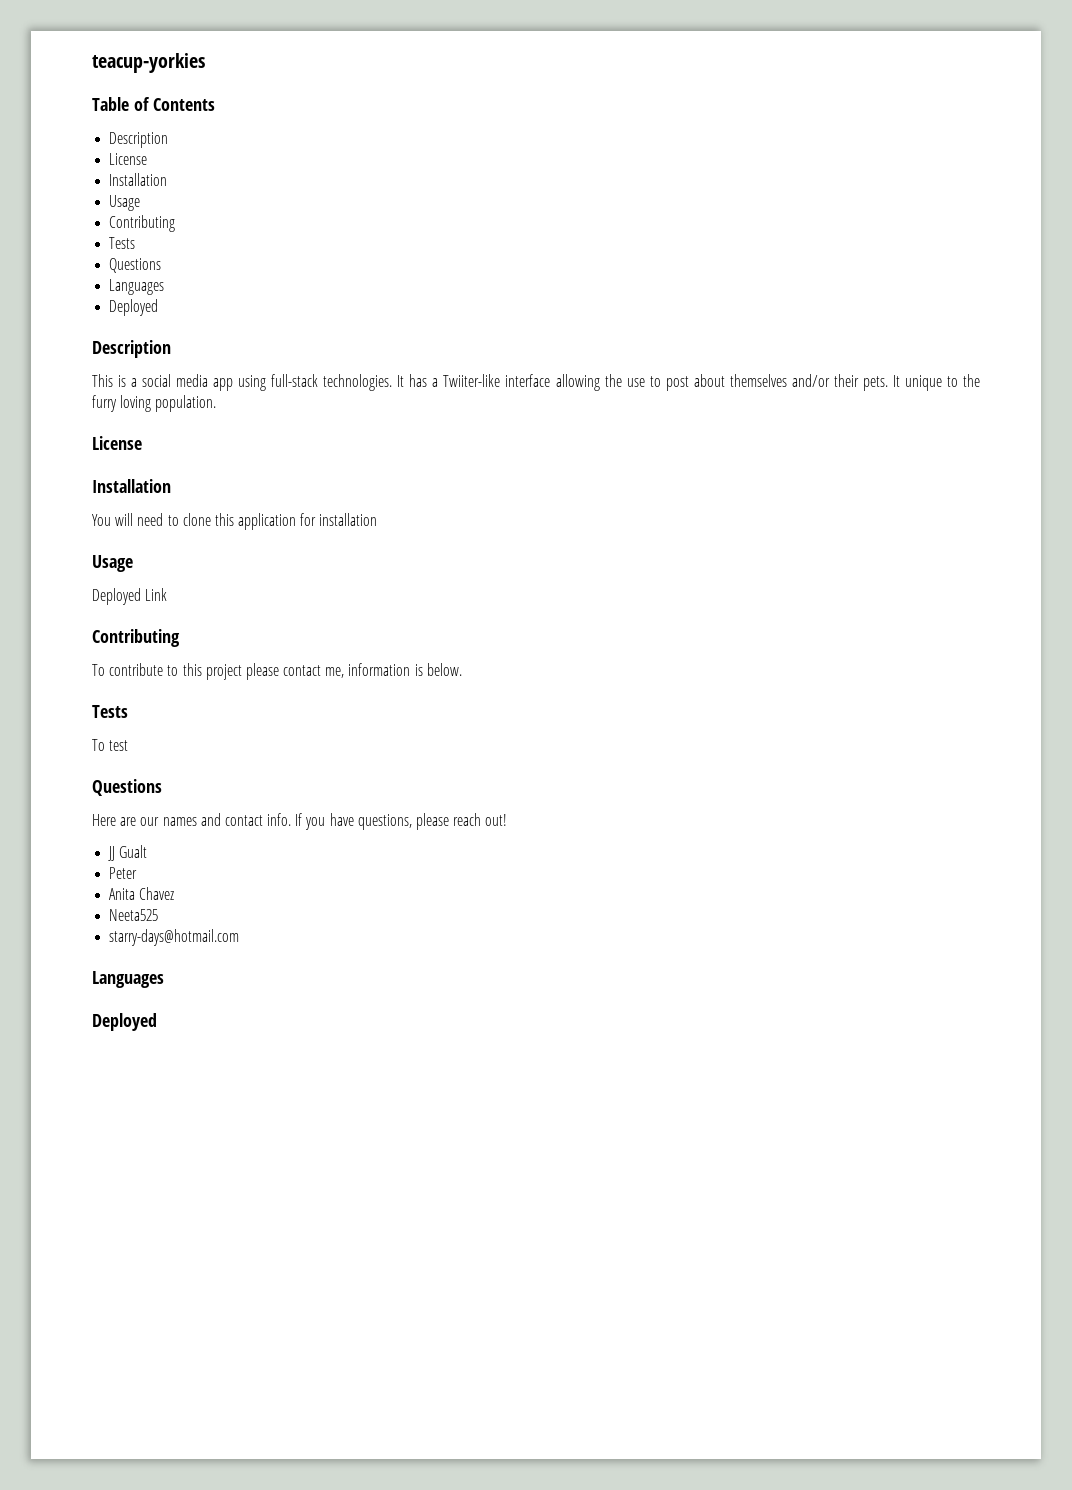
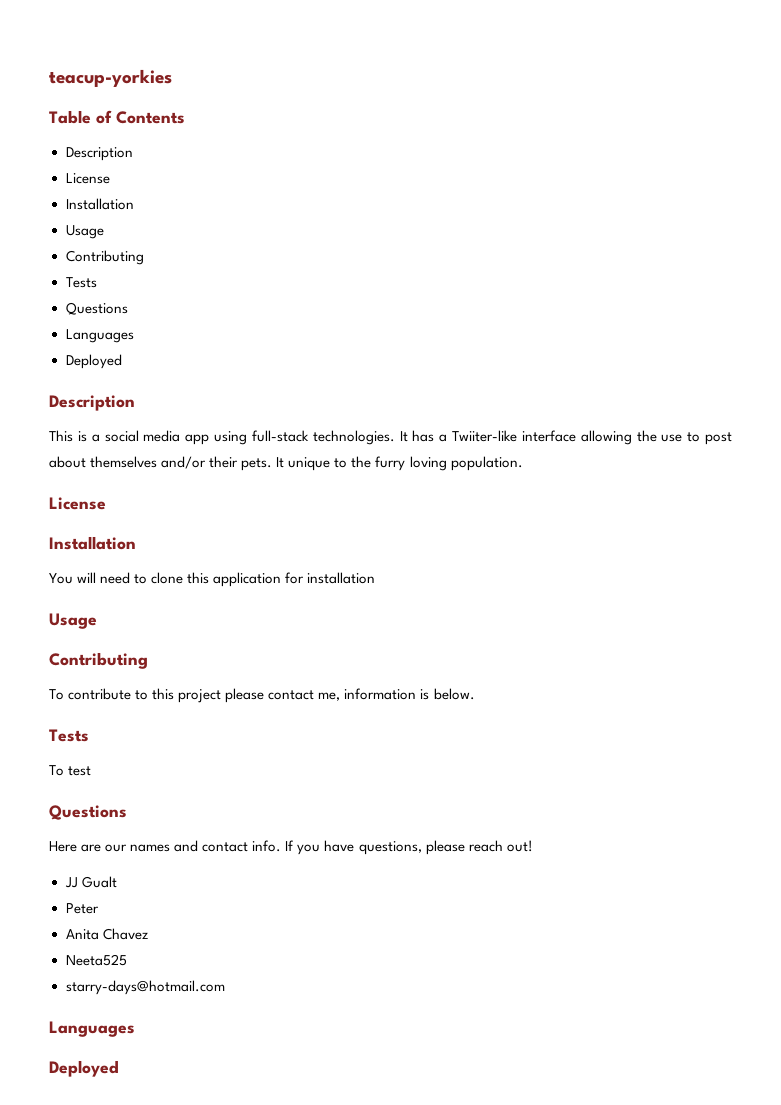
- Deployed Link

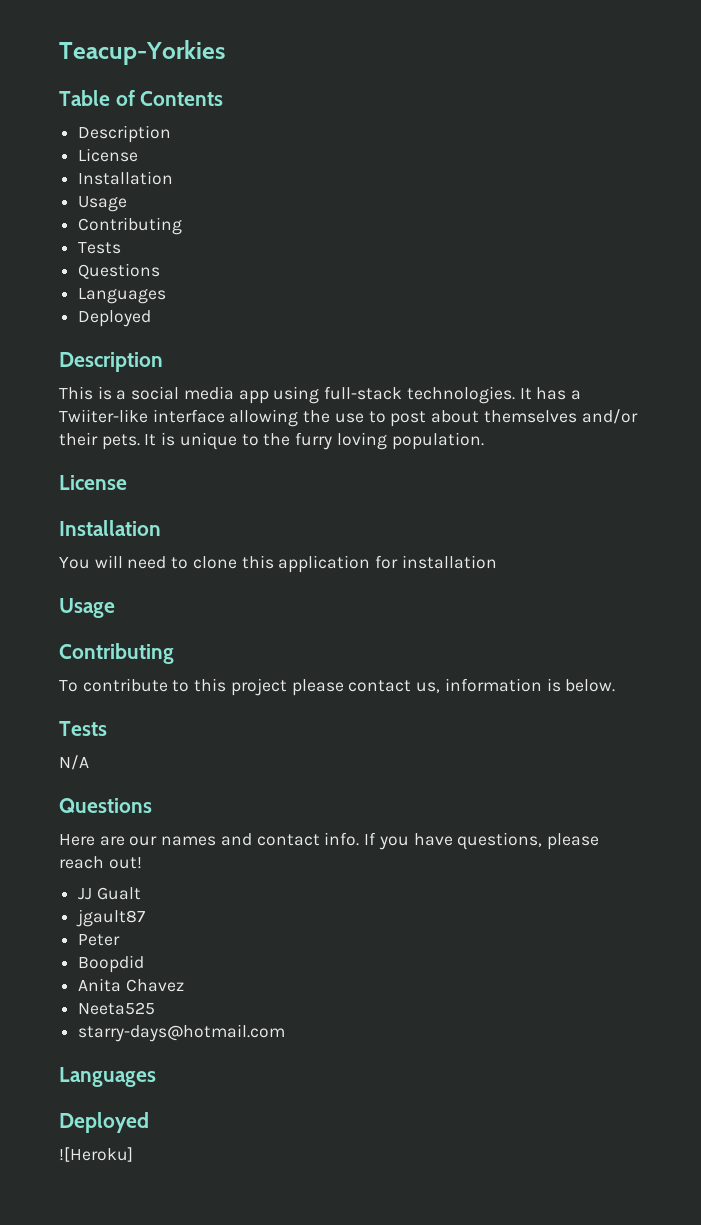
- teacup-yorkies
+ Teacup-Yorkies
- It unique to the furry loving population.
+ It is unique to the furry loving population.
- To contribute to this project please contact me, information is below.
+ To contribute to this project please contact us, information is below.
- To test
+ N/A
+ jgault87
+ Boopdid
+ ![Heroku]

